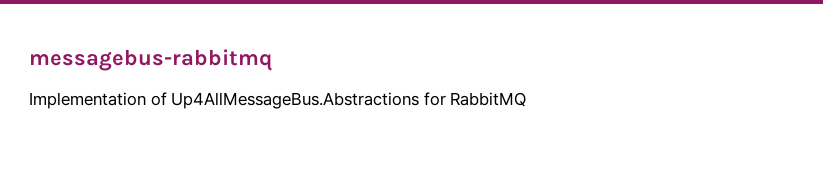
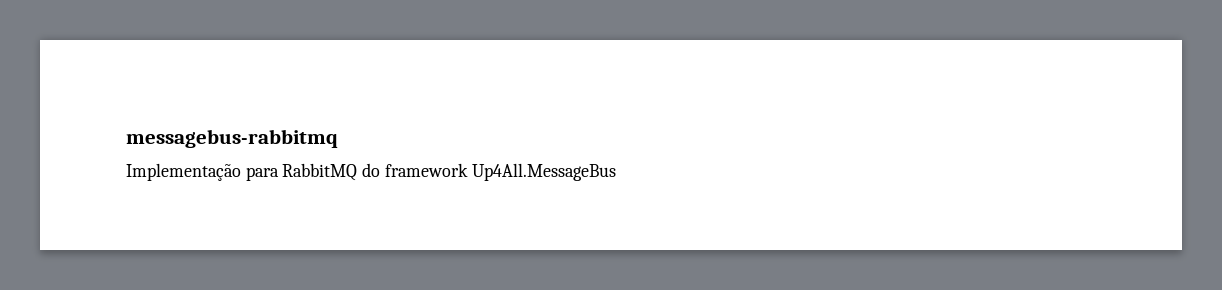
- Implementation of Up4AllMessageBus.Abstractions for RabbitMQ
+ Implementação para RabbitMQ do framework Up4All.MessageBus

